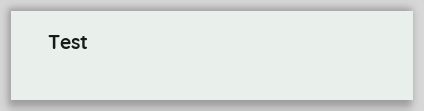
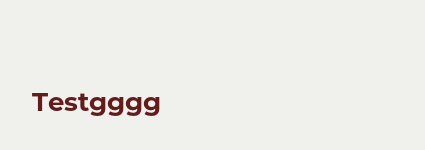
- Test
+ Testgggg

